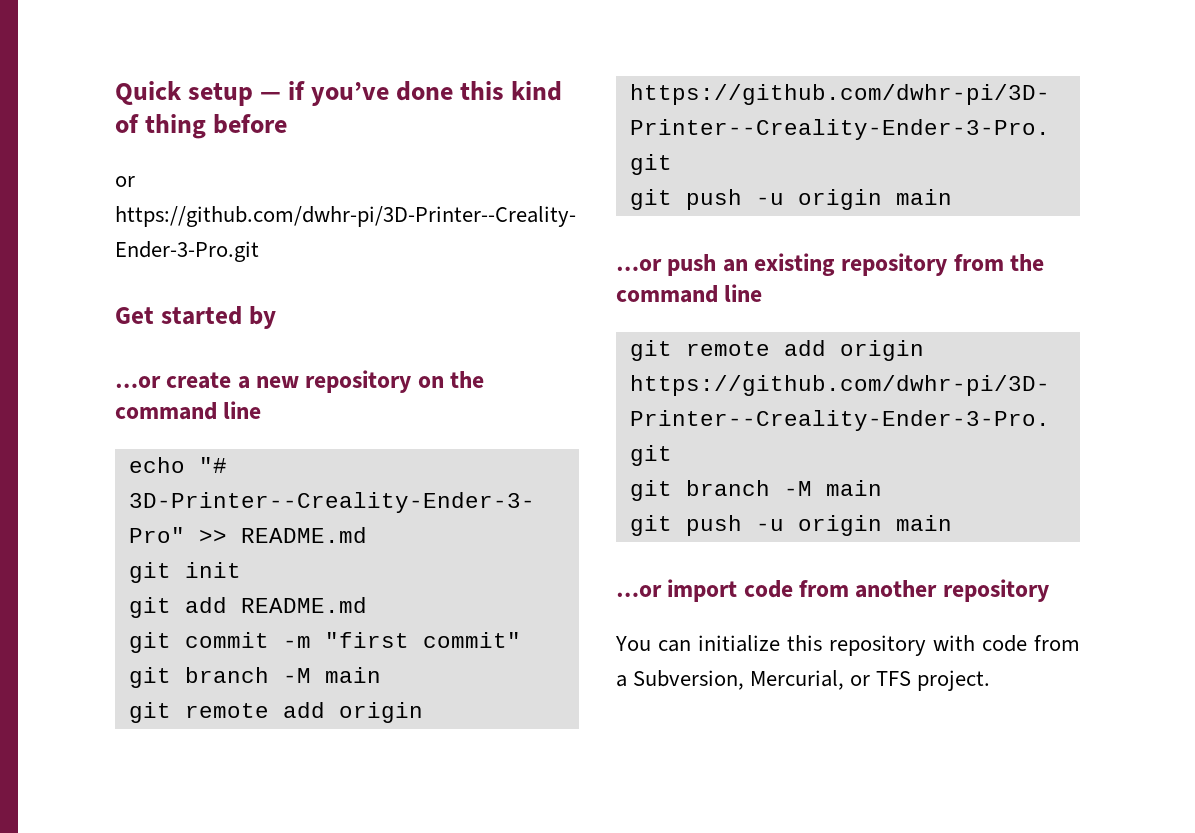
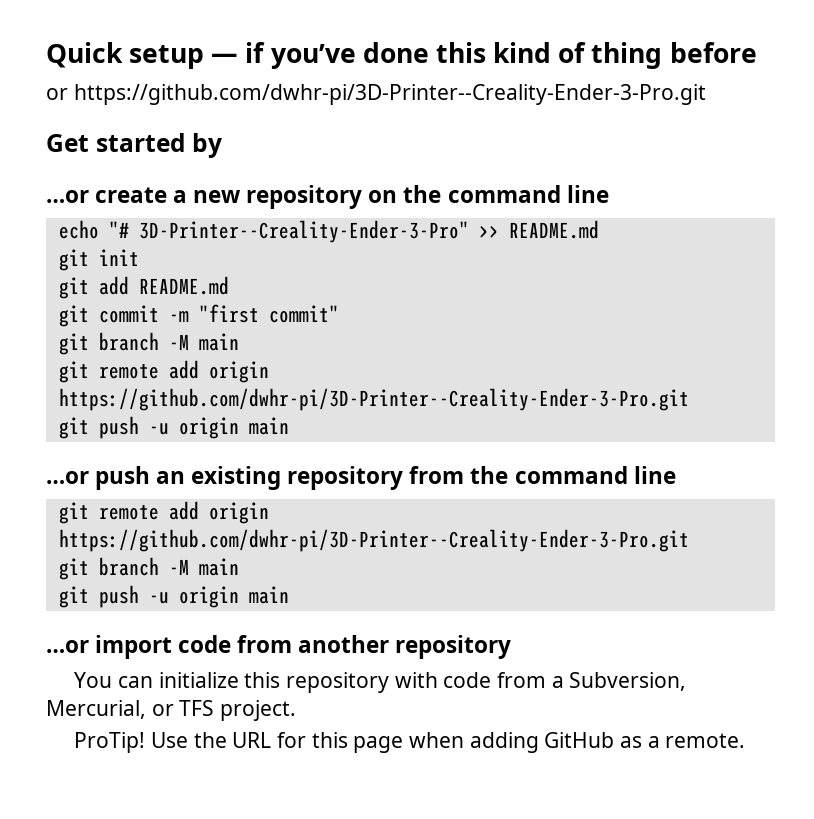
+ ProTip! Use the URL for this page when adding GitHub as a remote.

